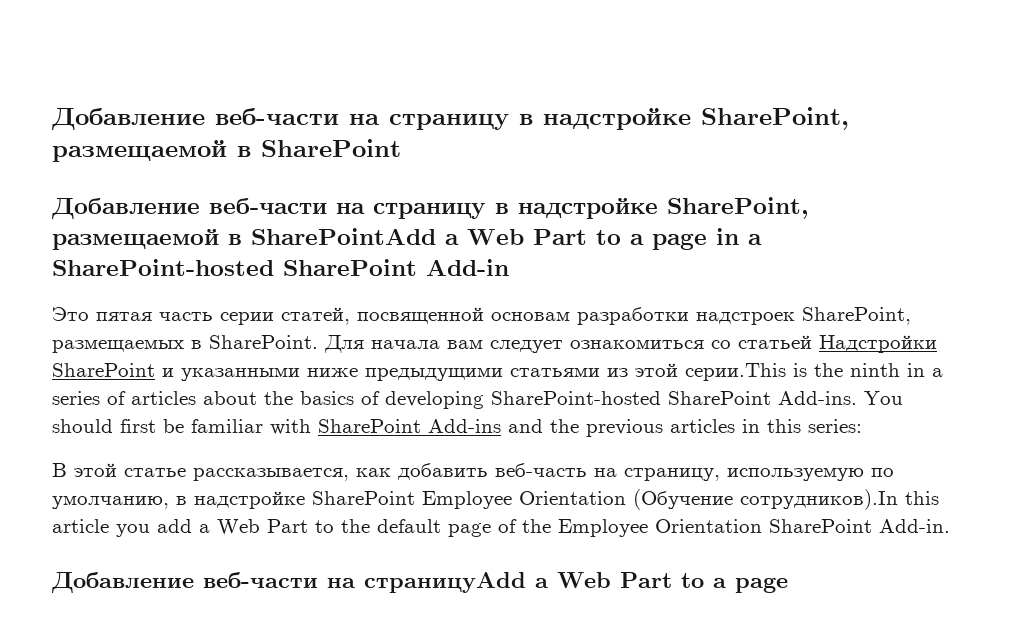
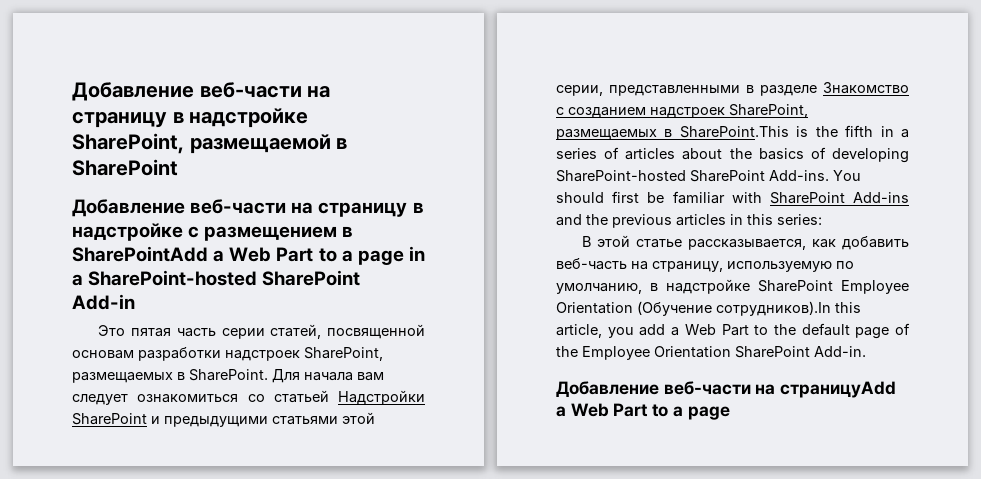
- Добавление веб-части на страницу в надстройке SharePoint, размещаемой в SharePointAdd a Web Part to a page in a SharePoint-hosted SharePoint Add-in
+ Добавление веб-части на страницу в надстройке с размещением в SharePointAdd a Web Part to a page in a SharePoint-hosted SharePoint Add-in
- Для начала вам следует ознакомиться со статьей Надстройки SharePoint и указанными ниже предыдущими статьями из этой серии.This is the ninth in a series of articles about the basics of developing SharePoint-hosted SharePoint Add-ins.
+ Для начала вам следует ознакомиться со статьей Надстройки SharePoint и предыдущими статьями этой серии, представленными в разделе Знакомство с созданием надстроек SharePoint, размещаемых в SharePoint.This is the fifth in a series of articles about the basics of developing SharePoint-hosted SharePoint Add-ins.
- В этой статье рассказывается, как добавить веб-часть на страницу, используемую по умолчанию, в надстройке SharePoint Employee Orientation (Обучение сотрудников).In this article you add a Web Part to the default page of the Employee Orientation SharePoint Add-in.
+ В этой статье рассказывается, как добавить веб-часть на страницу, используемую по умолчанию, в надстройке SharePoint Employee Orientation (Обучение сотрудников).In this article, you add a Web Part to the default page of the Employee Orientation SharePoint Add-in.

